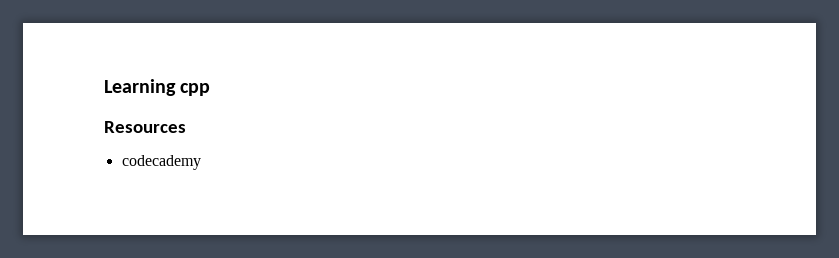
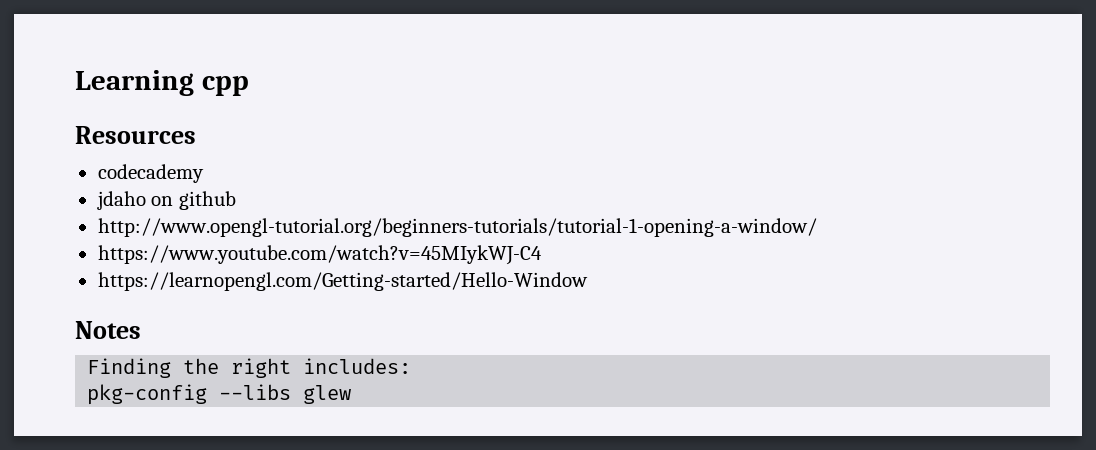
+ jdaho on github
+ http://www.opengl-tutorial.org/beginners-tutorials/tutorial-1-opening-a-window/
+ https://www.youtube.com/watch?v=45MIykWJ-C4
+ https://learnopengl.com/Getting-started/Hello-Window
+ Notes
+ Finding the right includes:
+ pkg-config --libs glew

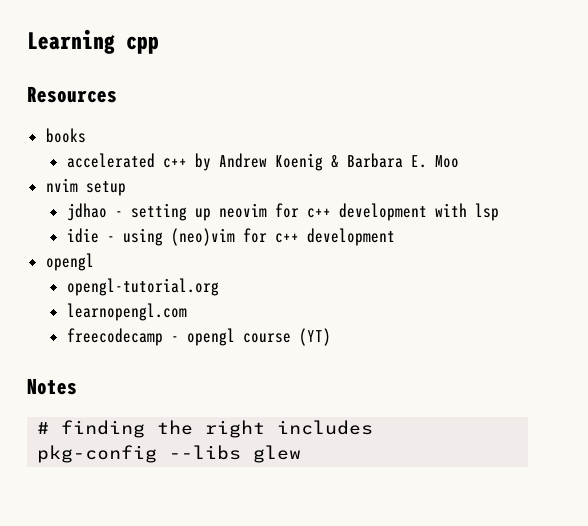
- codecademy
- jdaho on github
- http://www.opengl-tutorial.org/beginners-tutorials/tutorial-1-opening-a-window/
- https://www.youtube.com/watch?v=45MIykWJ-C4
- https://learnopengl.com/Getting-started/Hello-Window
+ books
+ accelerated c++ by Andrew Koenig & Barbara E. Moo
+ nvim setup
+ jdhao - setting up neovim for c++ development with lsp
+ idie - using (neo)vim for c++ development
+ opengl
+ opengl-tutorial.org
+ learnopengl.com
+ freecodecamp - opengl course (YT)
- Finding the right includes:
+ # finding the right includes

